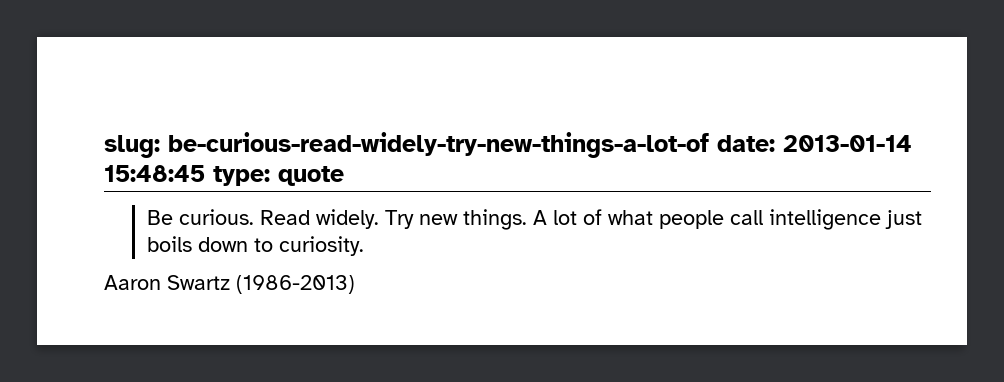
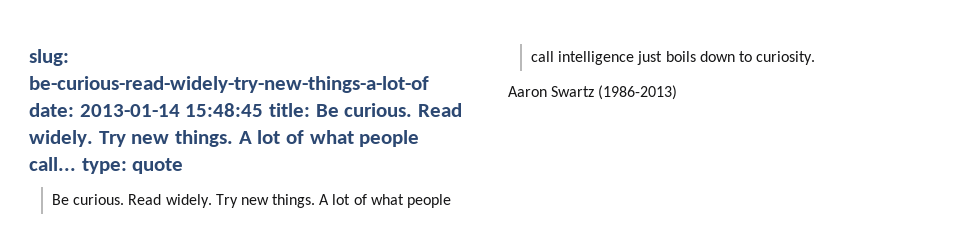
- slug: be-curious-read-widely-try-new-things-a-lot-of date: 2013-01-14 15:48:45 type: quote
+ slug: be-curious-read-widely-try-new-things-a-lot-of date: 2013-01-14 15:48:45 title: Be curious. Read widely. Try new things. A lot of what people call... type: quote

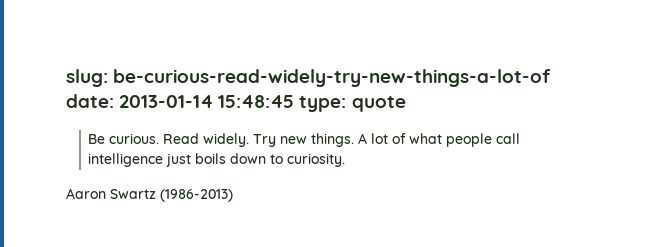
- slug: be-curious-read-widely-try-new-things-a-lot-of date: 2013-01-14 15:48:45 title: Be curious. Read widely. Try new things. A lot of what people call... type: quote
+ slug: be-curious-read-widely-try-new-things-a-lot-of date: 2013-01-14 15:48:45 type: quote

